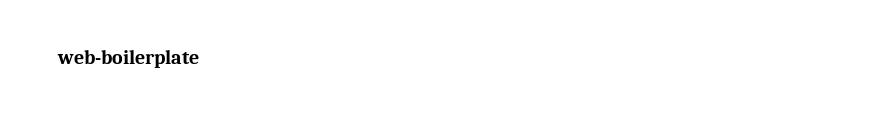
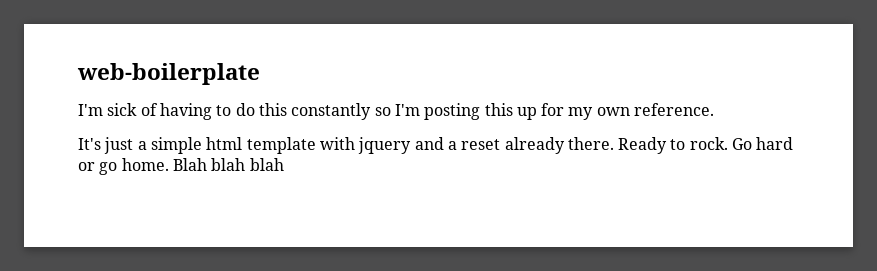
+ I'm sick of having to do this constantly so I'm posting this up for my own reference.
+ It's just a simple html template with jquery and a reset already there. Ready to rock. Go hard or go home. Blah blah blah

